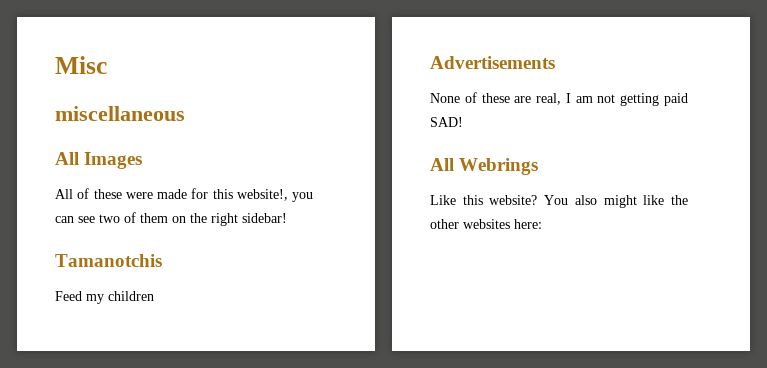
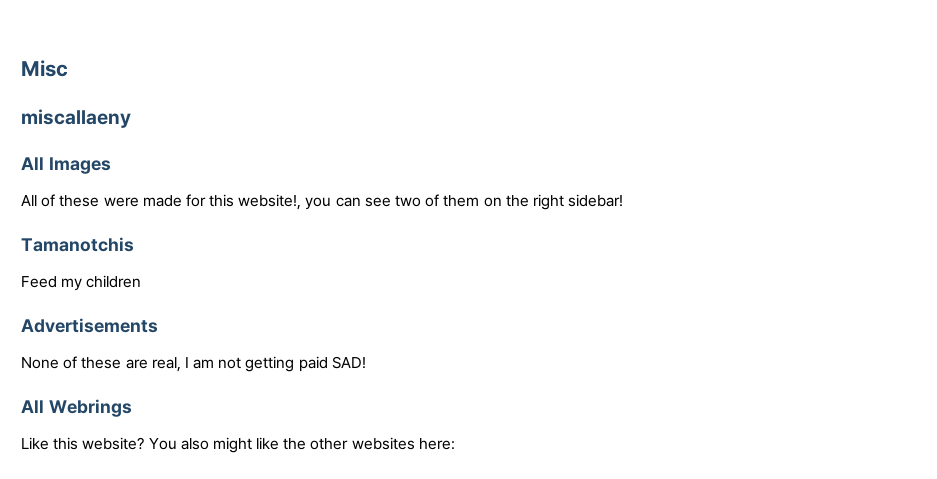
- miscellaneous
+ miscallaeny

